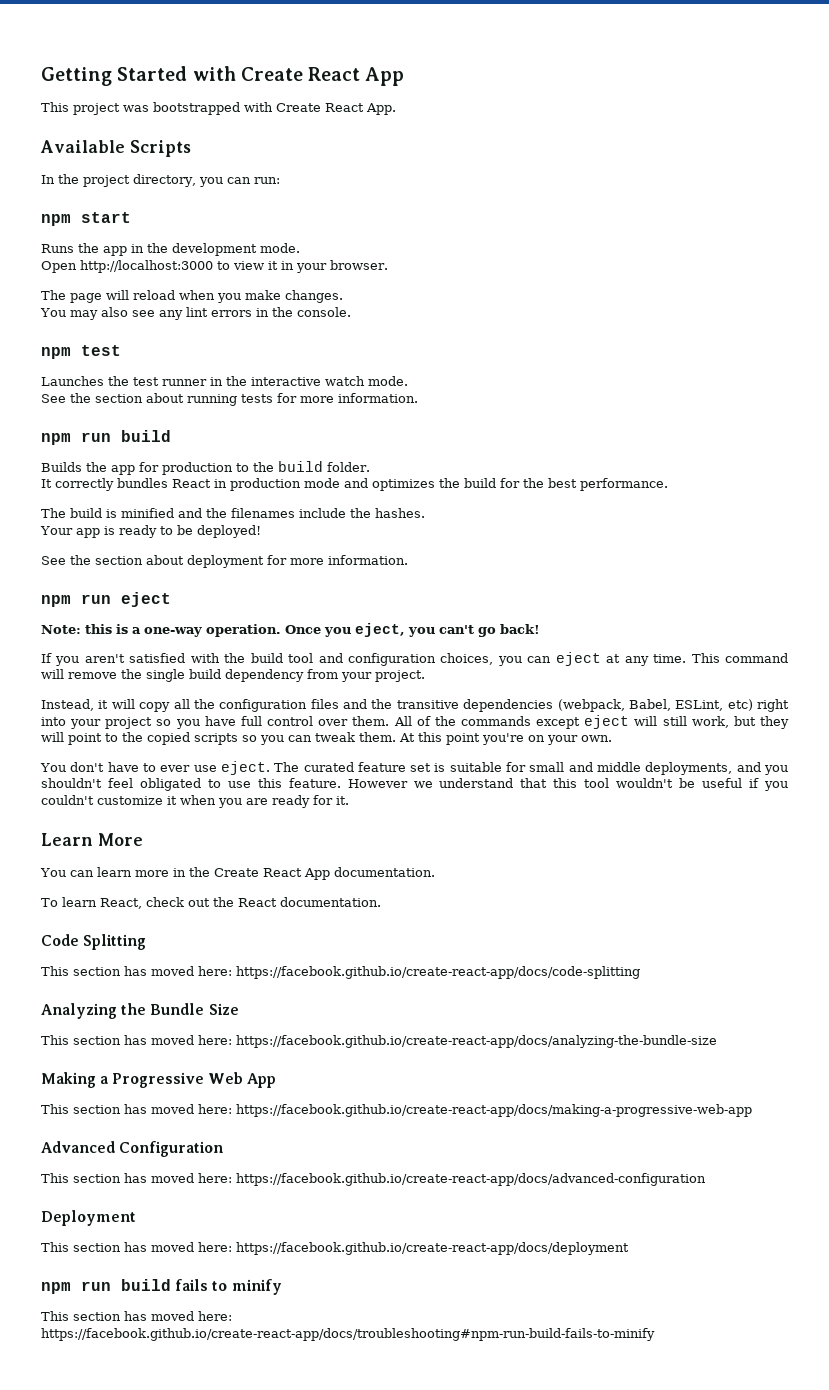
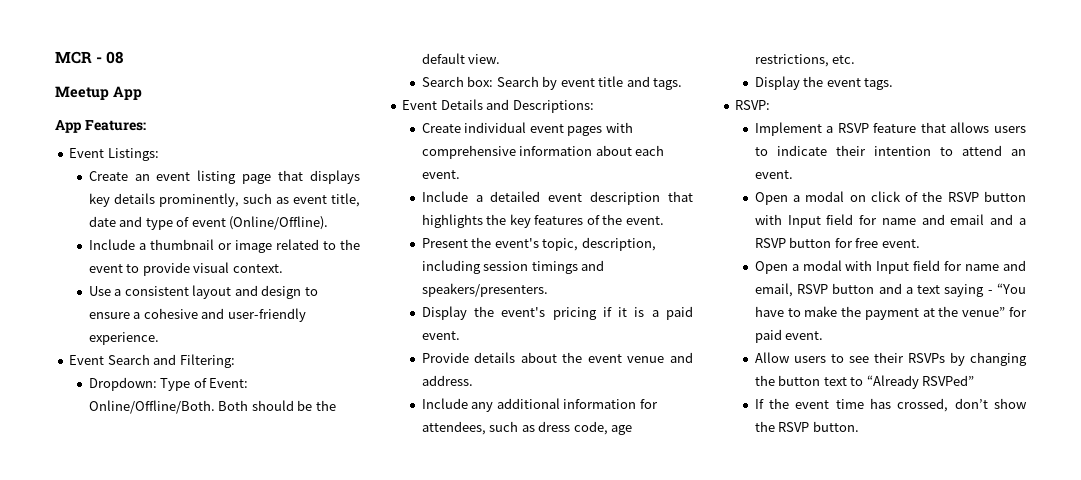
- Getting Started with Create React App
- This project was bootstrapped with Create React App.
- Available Scripts
- In the project directory, you can run:
- npm start
- Runs the app in the development mode.
- Open http://localhost:3000 to view it in your browser.
- The page will reload when you make changes.
- You may also see any lint errors in the console.
- npm test
- Launches the test runner in the interactive watch mode.
- See the section about running tests for more information.
- npm run build
- Builds the app for production to the build folder.
- It correctly bundles React in production mode and optimizes the build for the best performance.
- The build is minified and the filenames include the hashes.
- Your app is ready to be deployed!
- See the section about deployment for more information.
- npm run eject
- Note: this is a one-way operation. Once you eject, you can't go back!
- If you aren't satisfied with the build tool and configuration choices, you can eject at any time. This command will remove the single build dependency from your project.
- Instead, it will copy all the configuration files and the transitive dependencies (webpack, Babel, ESLint, etc) right into your project so you have full control over them. All of the commands except eject will still work, but they will point to the copied scripts so you can tweak them. At this point you're on your own.
- You don't have to ever use eject. The curated feature set is suitable for small and middle deployments, and you shouldn't feel obligated to use this feature. However we understand that this tool wouldn't be useful if you couldn't customize it when you are ready for it.
- Learn More
- You can learn more in the Create React App documentation.
- To learn React, check out the React documentation.
- Code Splitting
- This section has moved here: https://facebook.github.io/create-react-app/docs/code-splitting
- Analyzing the Bundle Size
- This section has moved here: https://facebook.github.io/create-react-app/docs/analyzing-the-bundle-size
- Making a Progressive Web App
- This section has moved here: https://facebook.github.io/create-react-app/docs/making-a-progressive-web-app
- Advanced Configuration
- This section has moved here: https://facebook.github.io/create-react-app/docs/advanced-configuration
- Deployment
- This section has moved here: https://facebook.github.io/create-react-app/docs/deployment
- npm run build fails to minify
- This section has moved here: https://facebook.github.io/create-react-app/docs/troubleshooting#npm-run-build-fails-to-minify
+ MCR - 08
+ Meetup App
+ App Features:
+ Event Listings:
+ Create an event listing page that displays key details prominently, such as event title, date and type of event (Online/Offline).
+ Include a thumbnail or image related to the event to provide visual context.
+ Use a consistent layout and design to ensure a cohesive and user-friendly experience.
+ Event Search and Filtering:
+ Dropdown: Type of Event: Online/Offline/Both. Both should be the default view.
+ Search box: Search by event title and tags.
+ Event Details and Descriptions:
+ Create individual event pages with comprehensive information about each event.
+ Include a detailed event description that highlights the key features of the event.
+ Present the event's topic, description, including session timings and speakers/presenters.
+ Display the event's pricing if it is a paid event.
+ Provide details about the event venue and address.
+ Include any additional information for attendees, such as dress code, age restrictions, etc.
+ Display the event tags.
+ RSVP:
+ Implement a RSVP feature that allows users to indicate their intention to attend an event.
+ Open a modal on click of the RSVP button with Input field for name and email and a RSVP button for free event.
+ Open a modal with Input field for name and email, RSVP button and a text saying - “You have to make the payment at the venue” for paid event.
+ Allow users to see their RSVPs by changing the button text to “Already RSVPed”
+ If the event time has crossed, don’t show the RSVP button.

